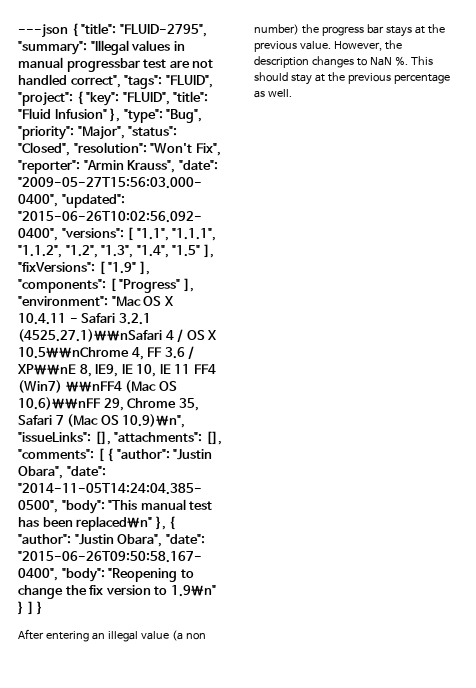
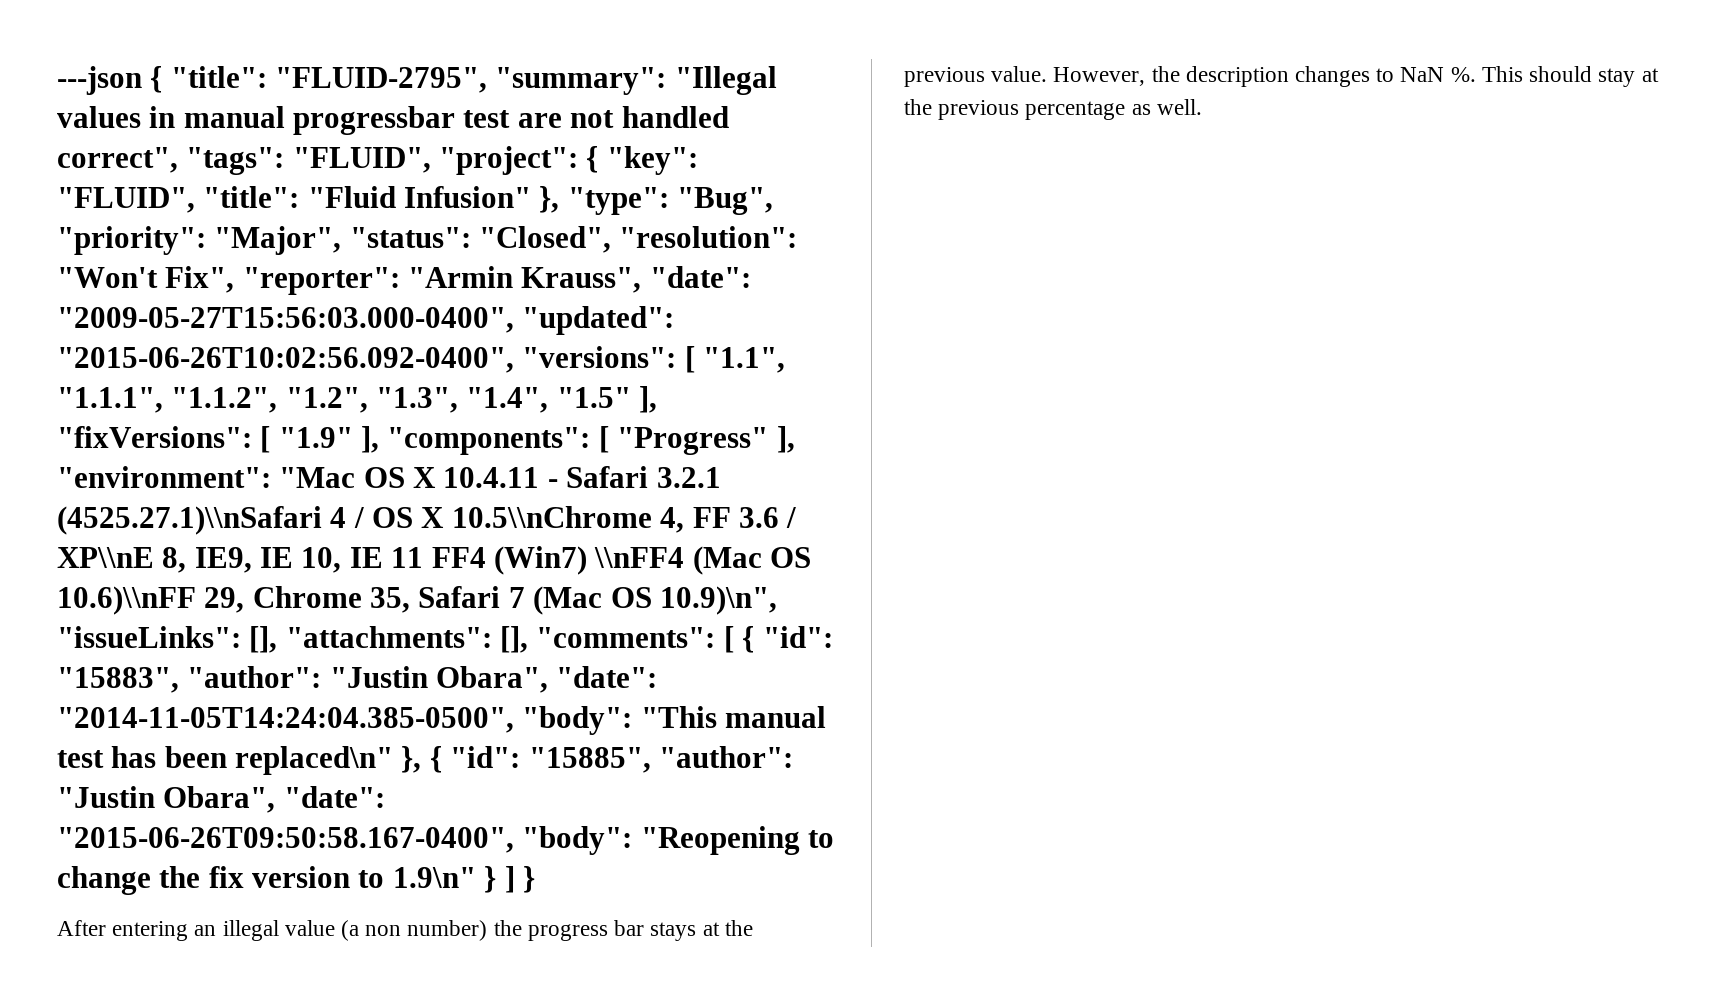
- [ { "author":
+ [ { "id": "15883", "author":
- "This manual test has been replaced\n" }, { "author":
+ "This manual test has been replaced\n" }, { "id": "15885", "author":

